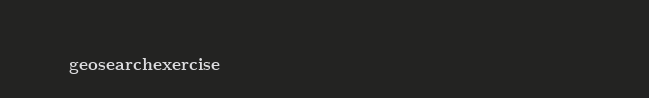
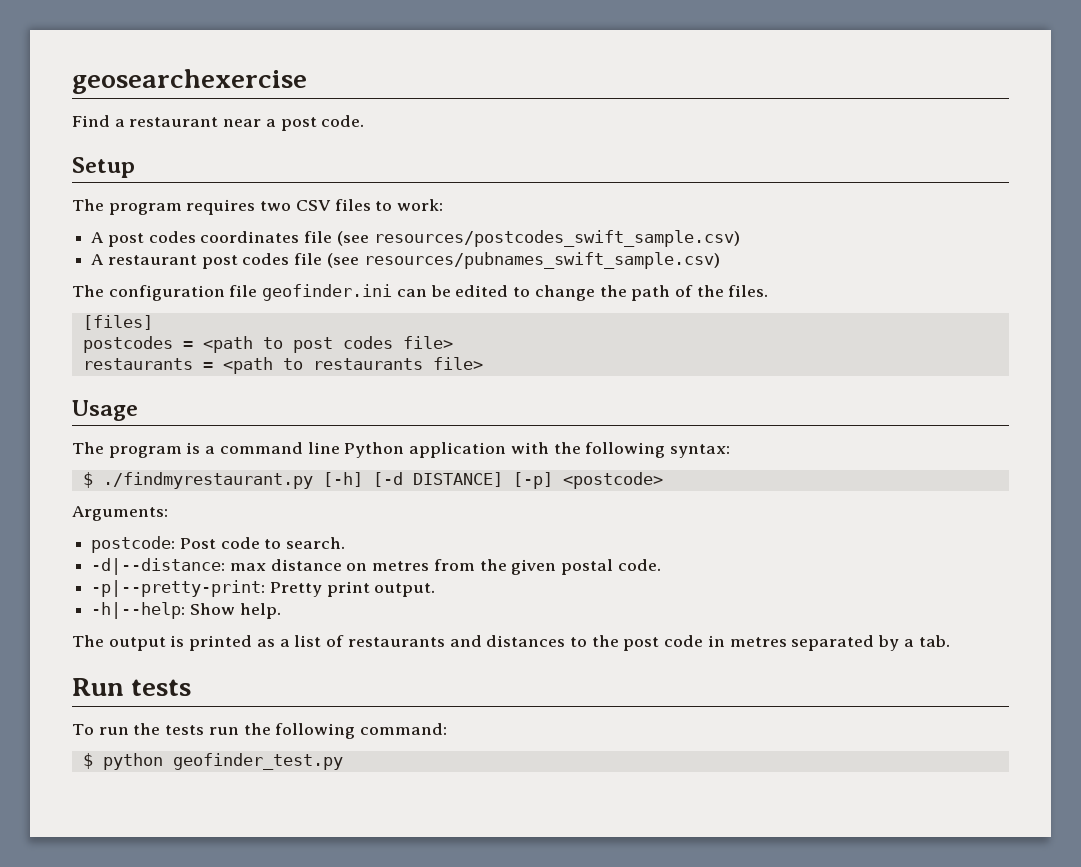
+ Find a restaurant near a post code.
+ Setup
+ The program requires two CSV files to work:
+ A post codes coordinates file (see resources/postcodes_swift_sample.csv)
+ A restaurant post codes file (see resources/pubnames_swift_sample.csv)
+ The configuration file geofinder.ini can be edited to change the path of the files.
+ [files]
+ postcodes = <path to post codes file>
+ restaurants = <path to restaurants file>
+ Usage
+ The program is a command line Python application with the following syntax:
+ $ ./findmyrestaurant.py [-h] [-d DISTANCE] [-p] <postcode>
+ Arguments:
+ postcode: Post code to search.
+ -d|--distance: max distance on metres from the given postal code.
+ -p|--pretty-print: Pretty print output.
+ -h|--help: Show help.
+ The output is printed as a list of restaurants and distances to the post code in metres separated by a tab.
+ Run tests
+ To run the tests run the following command:
+ $ python geofinder_test.py

